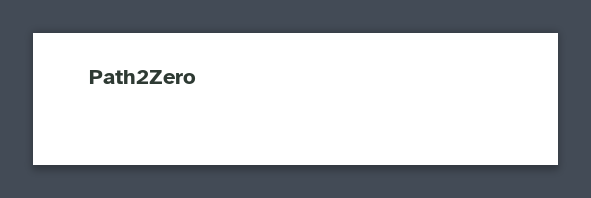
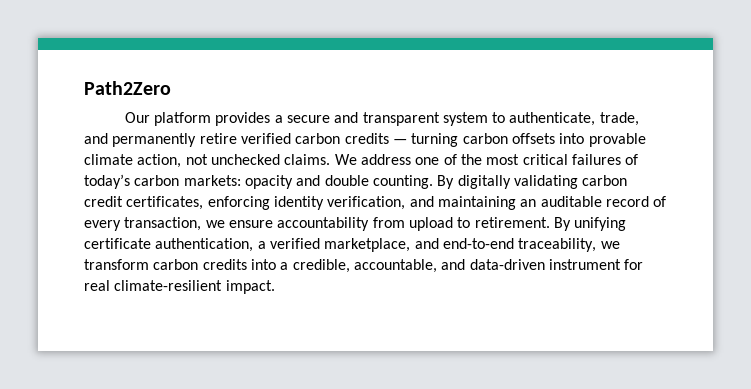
+ Our platform provides a secure and transparent system to authenticate, trade, and permanently retire verified carbon credits — turning carbon offsets into provable climate action, not unchecked claims. We address one of the most critical failures of today’s carbon markets: opacity and double counting. By digitally validating carbon credit certificates, enforcing identity verification, and maintaining an auditable record of every transaction, we ensure accountability from upload to retirement. By unifying certificate authentication, a verified marketplace, and end-to-end traceability, we transform carbon credits into a credible, accountable, and data-driven instrument for real climate-resilient impact.

